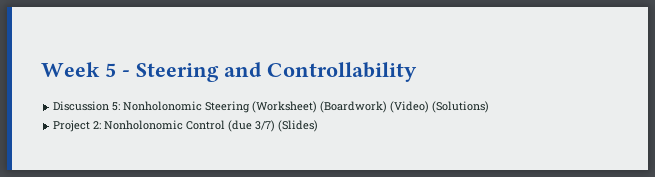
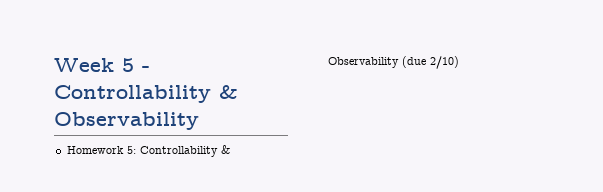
- Week 5 - Steering and Controllability
- Discussion 5: Nonholonomic Steering (Worksheet) (Boardwork) (Video) (Solutions)
- Project 2: Nonholonomic Control (due 3/7) (Slides)
+ Week 5 - Controllability & Observability
+ Homework 5: Controllability & Observability (due 2/10)

